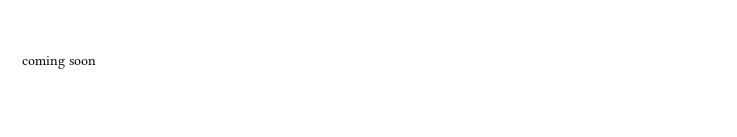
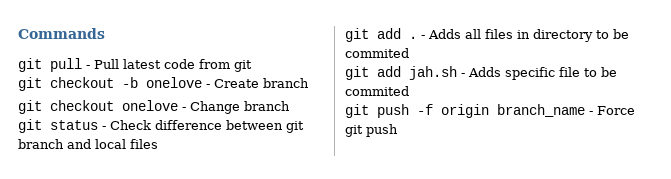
- coming soon
+ Commands
+ git pull - Pull latest code from git
+ git checkout -b onelove - Create branch
+ git checkout onelove - Change branch
+ git status - Check difference between git branch and local files
+ git add . - Adds all files in directory to be commited
+ git add jah.sh - Adds specific file to be commited
+ git push -f origin branch_name - Force git push

